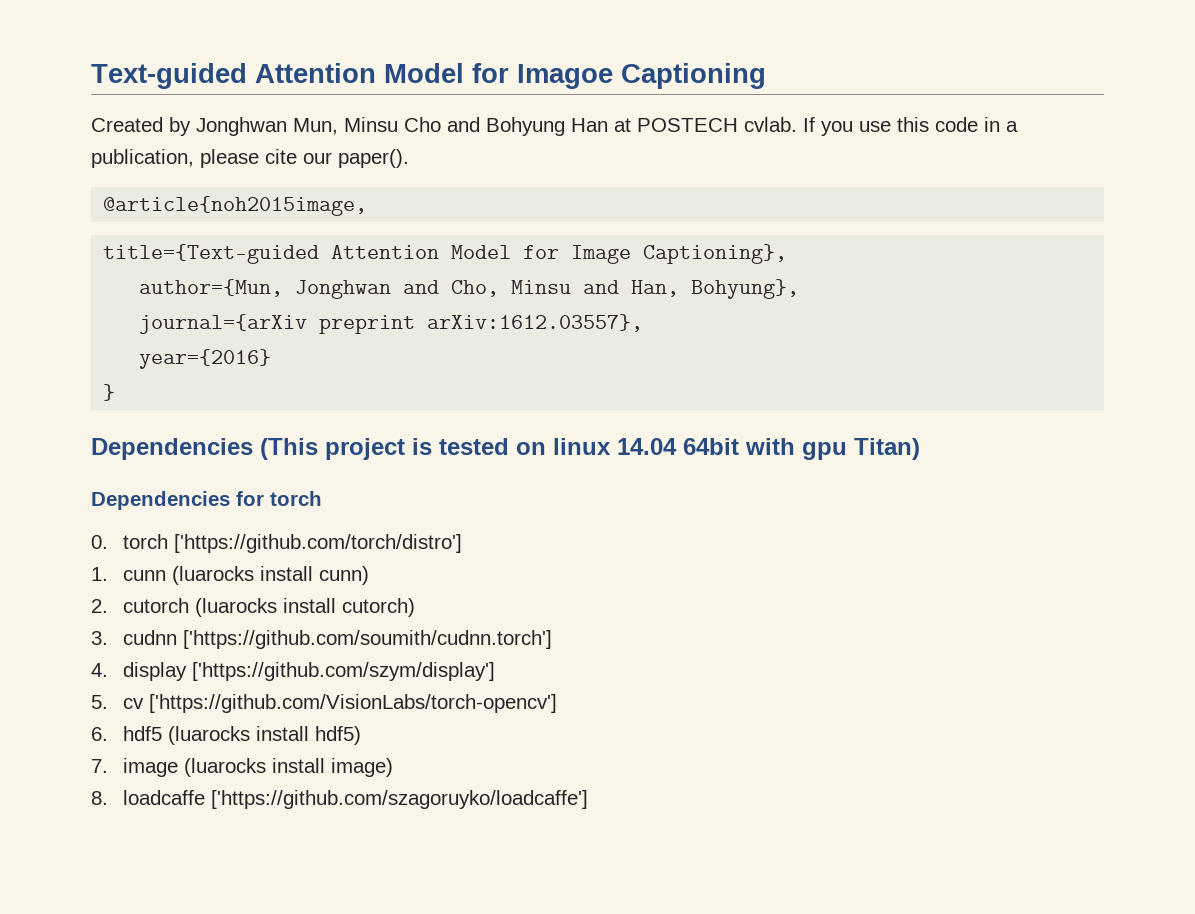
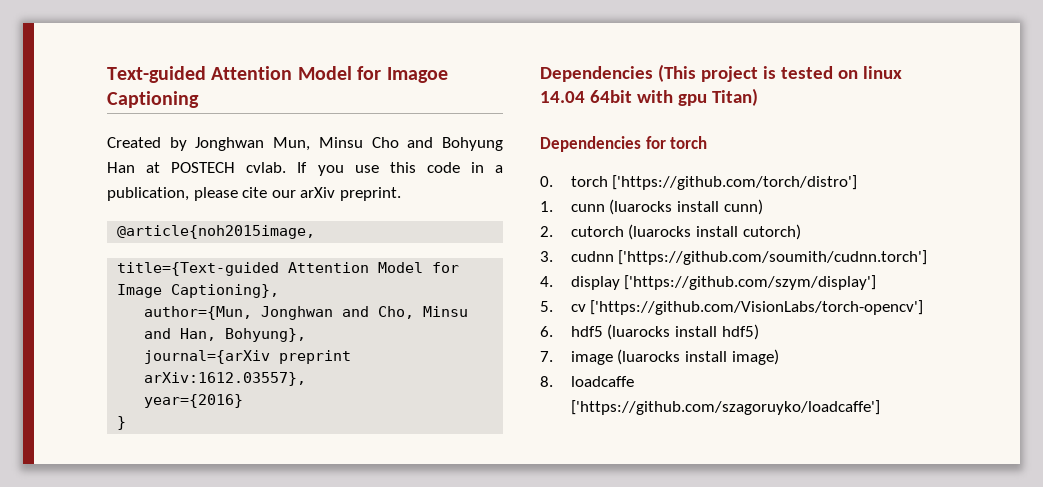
- If you use this code in a publication, please cite our paper().
+ If you use this code in a publication, please cite our arXiv preprint.

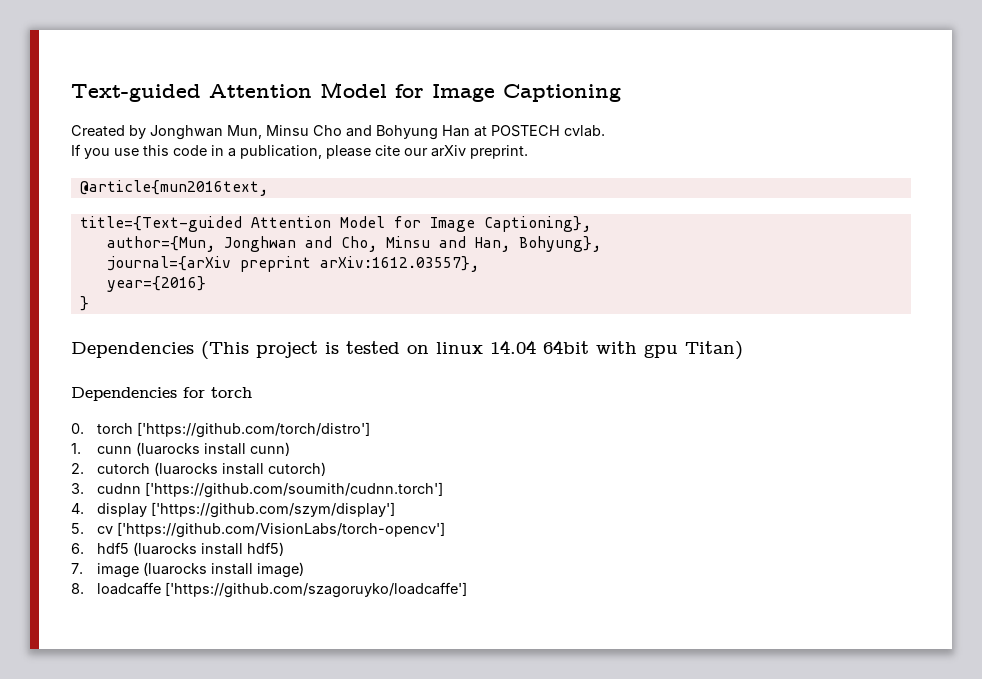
- Text-guided Attention Model for Imagoe Captioning
+ Text-guided Attention Model for Image Captioning
- Created by Jonghwan Mun, Minsu Cho and Bohyung Han at POSTECH cvlab. If you use this code in a publication, please cite our arXiv preprint.
+ Created by Jonghwan Mun, Minsu Cho and Bohyung Han at POSTECH cvlab.
+ If you use this code in a publication, please cite our arXiv preprint.
- @article{noh2015image,
+ @article{mun2016text,

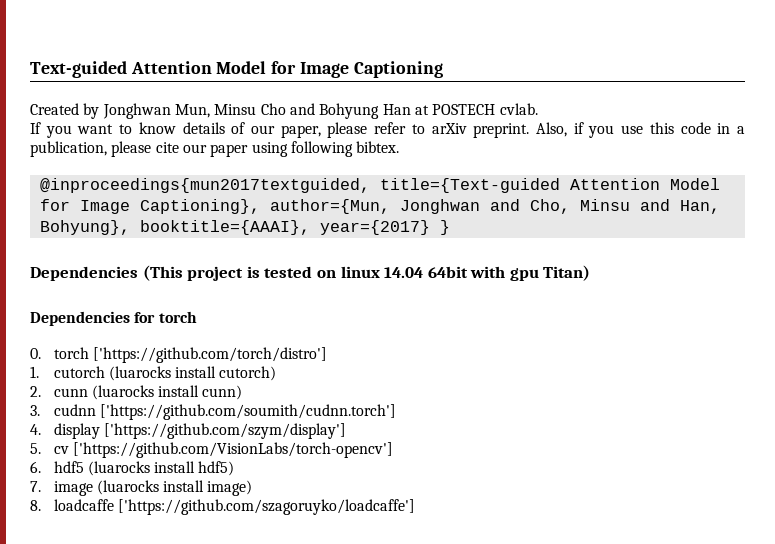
- If you use this code in a publication, please cite our arXiv preprint.
- @article{mun2016text,
- title={Text-guided Attention Model for Image Captioning},
- author={Mun, Jonghwan and Cho, Minsu and Han, Bohyung},
- journal={arXiv preprint arXiv:1612.03557},
- year={2016}
- }
+ If you want to know details of our paper, please refer to arXiv preprint. Also, if you use this code in a publication, please cite our paper using following bibtex.
+ @inproceedings{mun2017textguided, title={Text-guided Attention Model for Image Captioning}, author={Mun, Jonghwan and Cho, Minsu and Han, Bohyung}, booktitle={AAAI}, year={2017} }
- 1. cunn (luarocks install cunn)
+ 1. cutorch (luarocks install cutorch)
+ 2. cunn (luarocks install cunn)
- 2. cutorch (luarocks install cutorch)

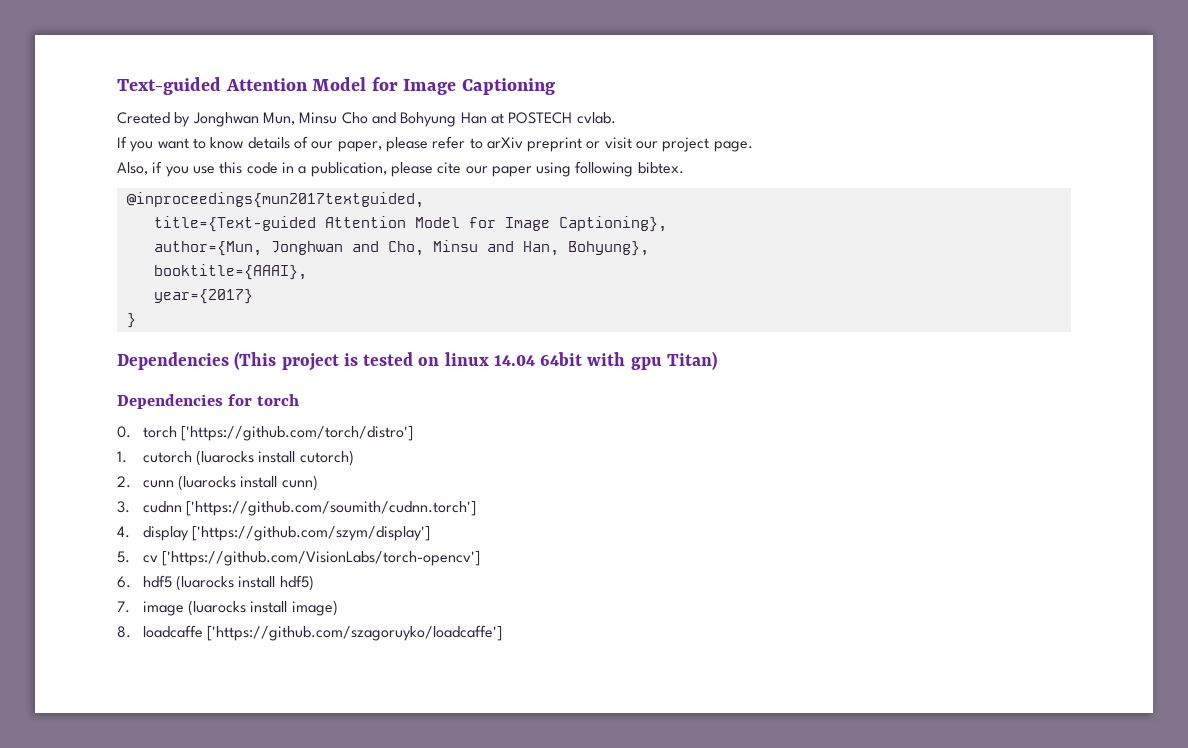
- If you want to know details of our paper, please refer to arXiv preprint. Also, if you use this code in a publication, please cite our paper using following bibtex.
+ If you want to know details of our paper, please refer to arXiv preprint or visit our project page.
+ Also, if you use this code in a publication, please cite our paper using following bibtex.
- @inproceedings{mun2017textguided, title={Text-guided Attention Model for Image Captioning}, author={Mun, Jonghwan and Cho, Minsu and Han, Bohyung}, booktitle={AAAI}, year={2017} }
+ @inproceedings{mun2017textguided,
+ title={Text-guided Attention Model for Image Captioning},
+ author={Mun, Jonghwan and Cho, Minsu and Han, Bohyung},
+ booktitle={AAAI},
+ year={2017}
+ }

